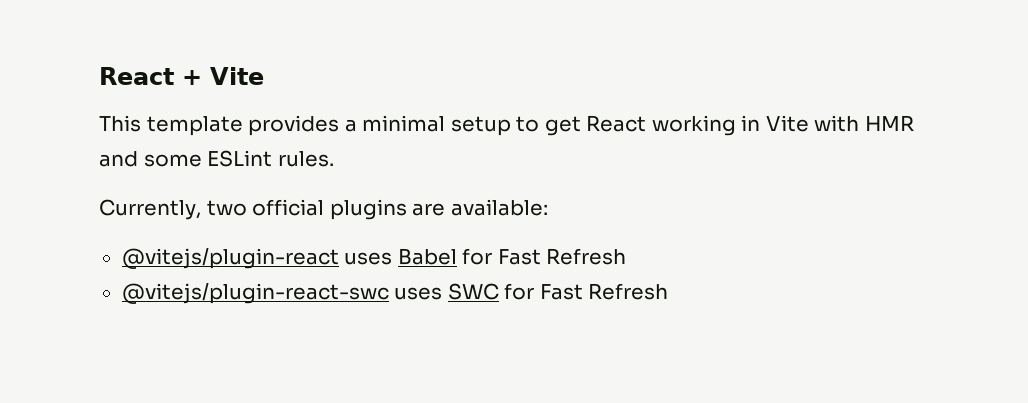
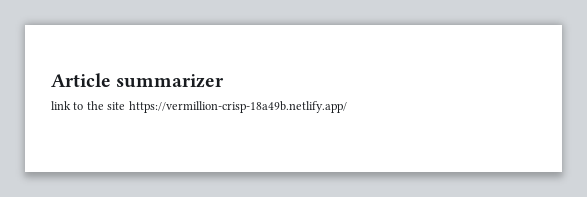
- React + Vite
- This template provides a minimal setup to get React working in Vite with HMR and some ESLint rules.
- Currently, two official plugins are available:
- @vitejs/plugin-react uses Babel for Fast Refresh
- @vitejs/plugin-react-swc uses SWC for Fast Refresh
+ Article summarizer
+ link to the site https://vermillion-crisp-18a49b.netlify.app/

